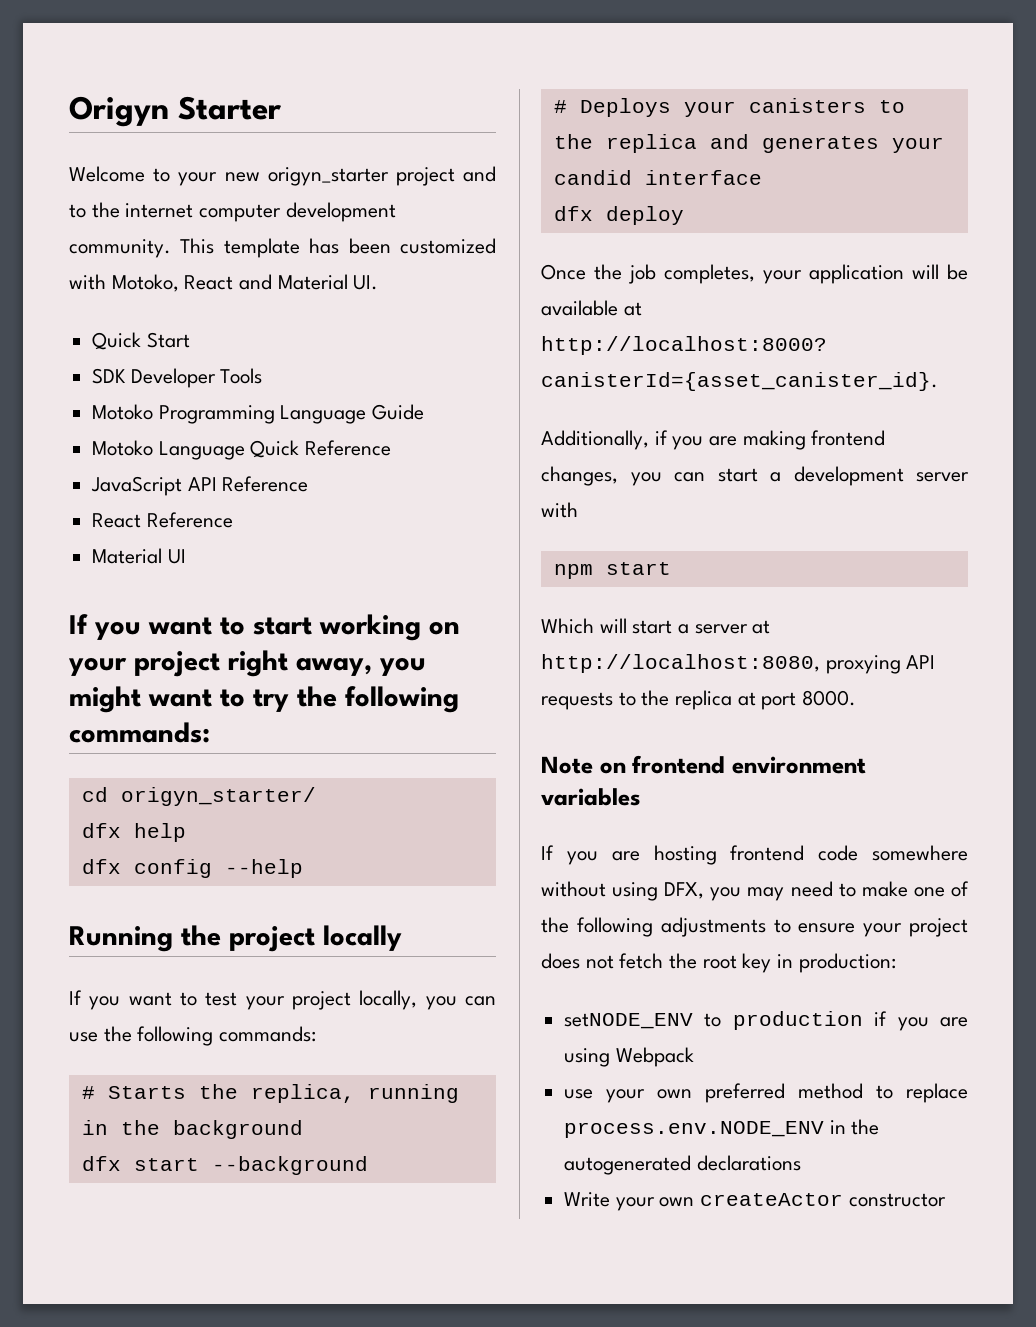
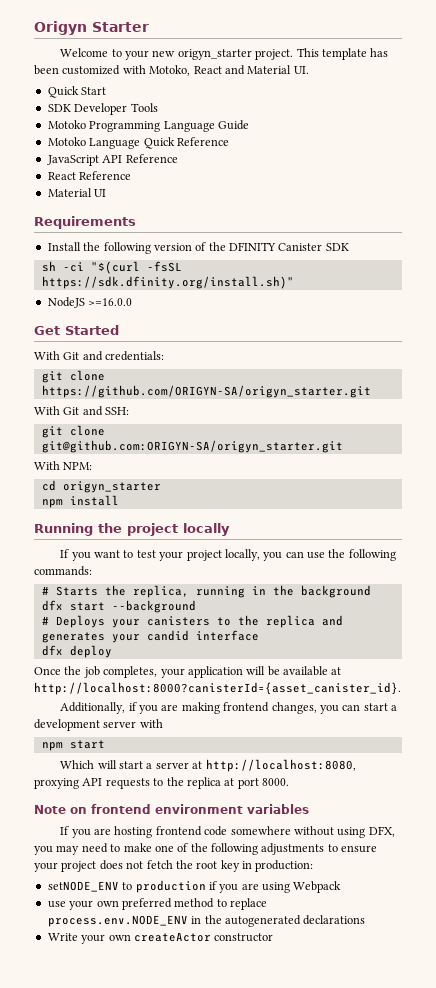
- Welcome to your new origyn_starter project and to the internet computer development community.
+ Welcome to your new origyn_starter project.
- If you want to start working on your project right away, you might want to try the following commands:
- cd origyn_starter/
- dfx help
- dfx config --help
+ Requirements
+ Install the following version of the DFINITY Canister SDK
+ sh -ci "$(curl -fsSL https://sdk.dfinity.org/install.sh)"
+ NodeJS >=16.0.0
+ Get Started
+ With Git and credentials:
+ git clone https://github.com/ORIGYN-SA/origyn_starter.git
+ With Git and SSH:
+ git clone git@github.com:ORIGYN-SA/origyn_starter.git
+ With NPM:
+ cd origyn_starter
+ npm install

